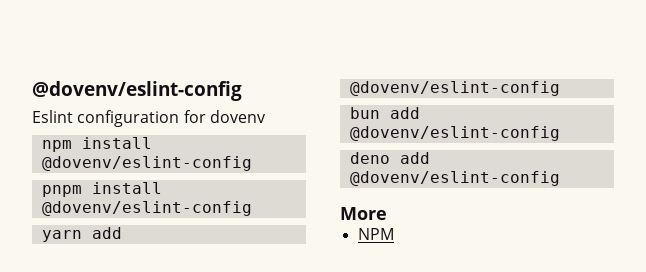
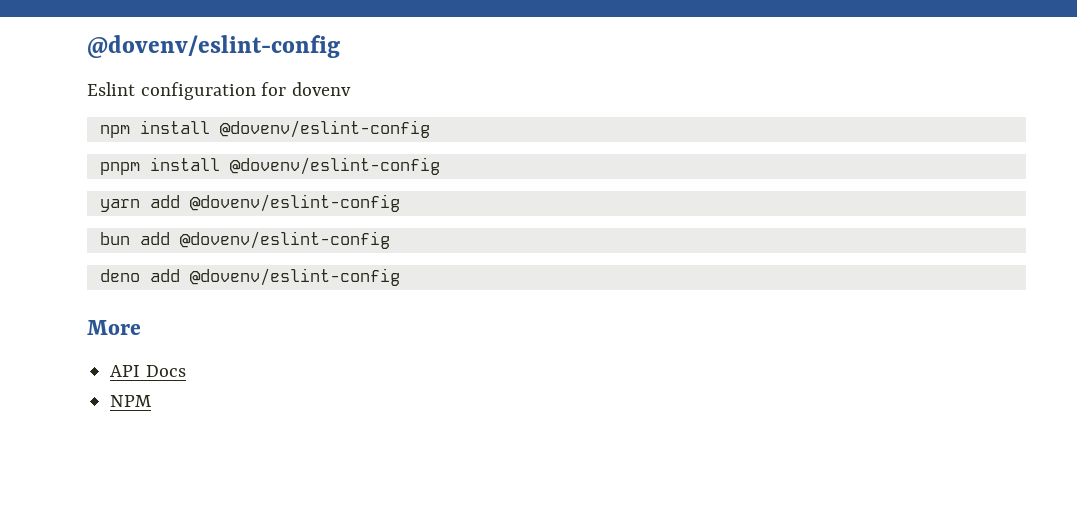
+ API Docs

